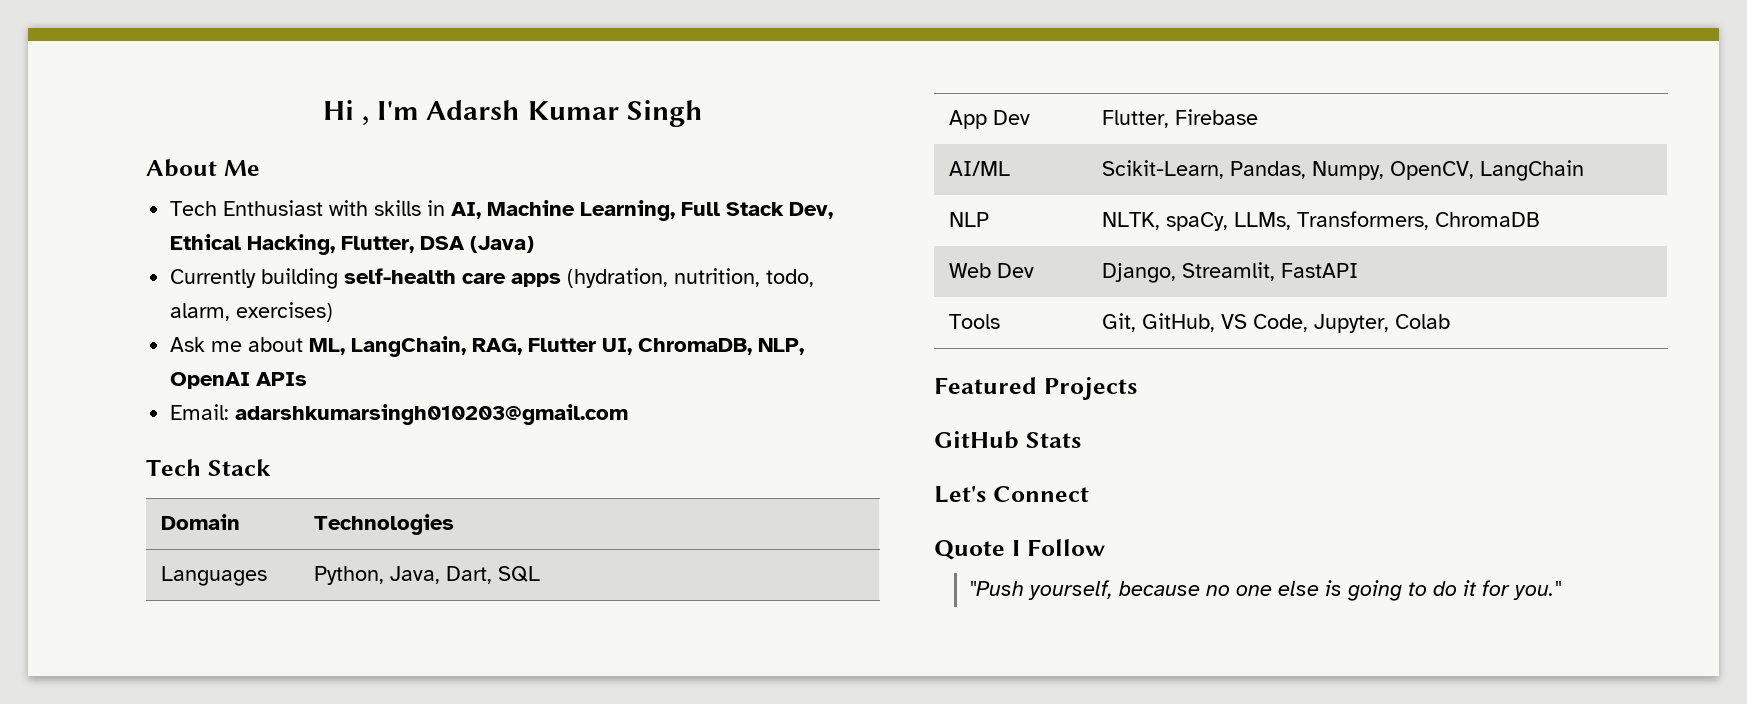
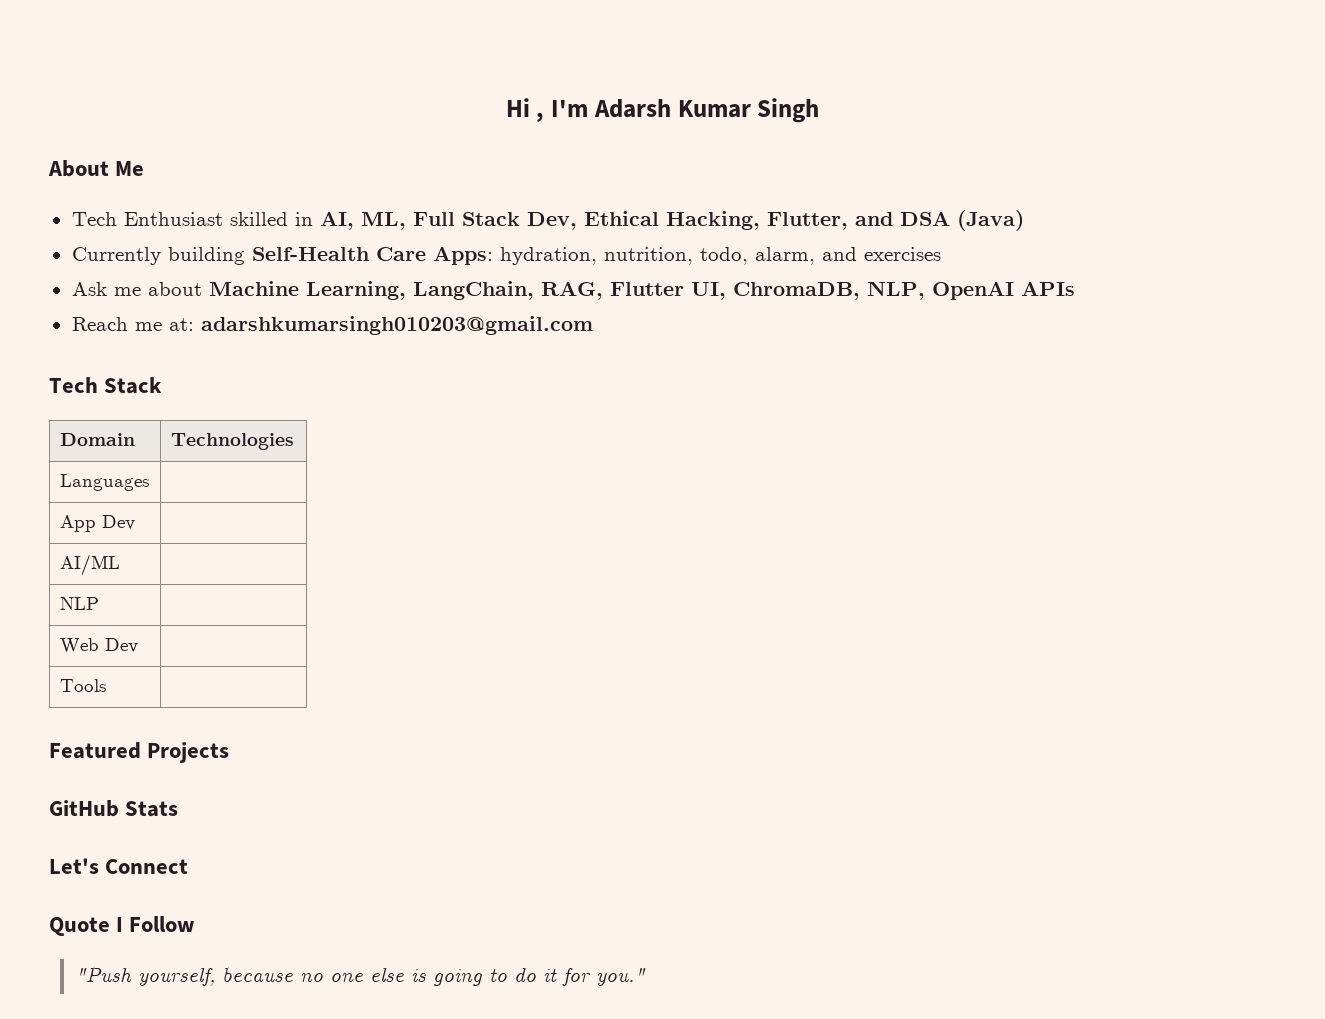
- Tech Enthusiast with skills in AI, Machine Learning, Full Stack Dev, Ethical Hacking, Flutter, DSA (Java)
+ Tech Enthusiast skilled in AI, ML, Full Stack Dev, Ethical Hacking, Flutter, and DSA (Java)
- Currently building self-health care apps (hydration, nutrition, todo, alarm, exercises)
+ Currently building Self-Health Care Apps: hydration, nutrition, todo, alarm, and exercises
- Ask me about ML, LangChain, RAG, Flutter UI, ChromaDB, NLP, OpenAI APIs
+ Ask me about Machine Learning, LangChain, RAG, Flutter UI, ChromaDB, NLP, OpenAI APIs
- Email: adarshkumarsingh010203@gmail.com
+ Reach me at: adarshkumarsingh010203@gmail.com
- Languages | Python, Java, Dart, SQL
+ Languages |
- App Dev | Flutter, Firebase
+ App Dev |
- AI/ML | Scikit-Learn, Pandas, Numpy, OpenCV, LangChain
- NLP | NLTK, spaCy, LLMs, Transformers, ChromaDB
- Web Dev | Django, Streamlit, FastAPI
- Tools | Git, GitHub, VS Code, Jupyter, Colab
+ AI/ML |
+ NLP |
+ Web Dev |
+ Tools |

